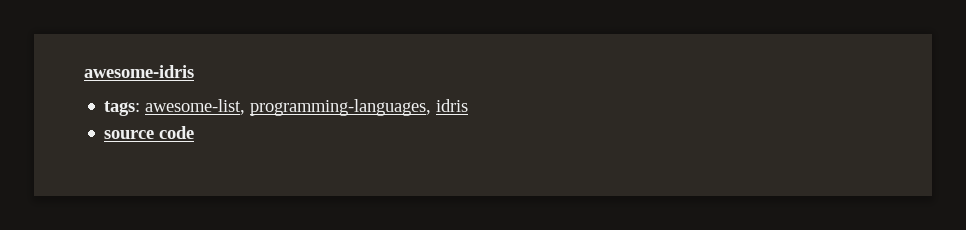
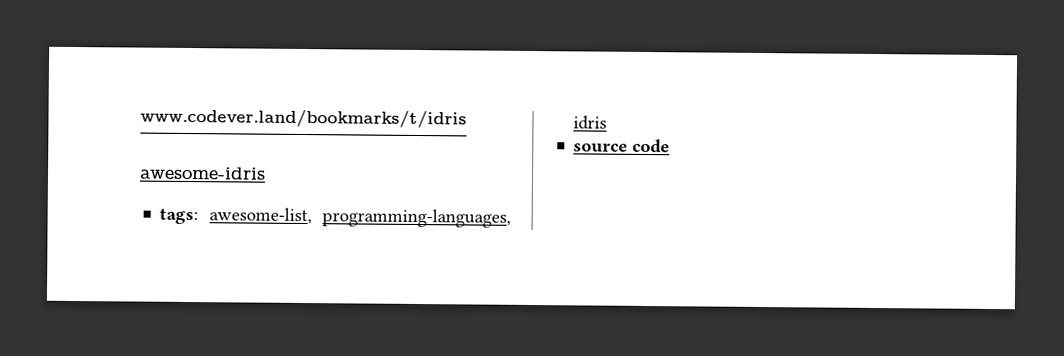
+ www.codever.land/bookmarks/t/idris

